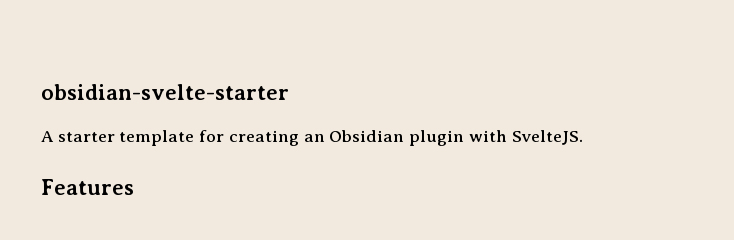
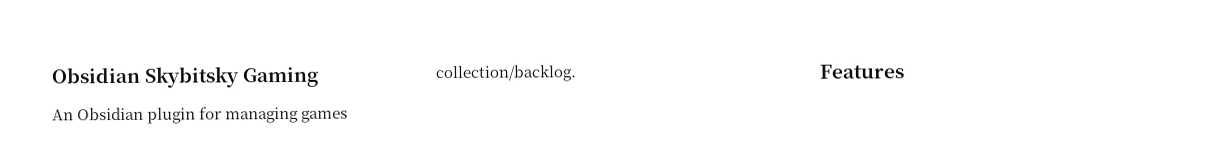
- obsidian-svelte-starter
- A starter template for creating an Obsidian plugin with SvelteJS.
+ Obsidian Skybitsky Gaming
+ An Obsidian plugin for managing games collection/backlog.

